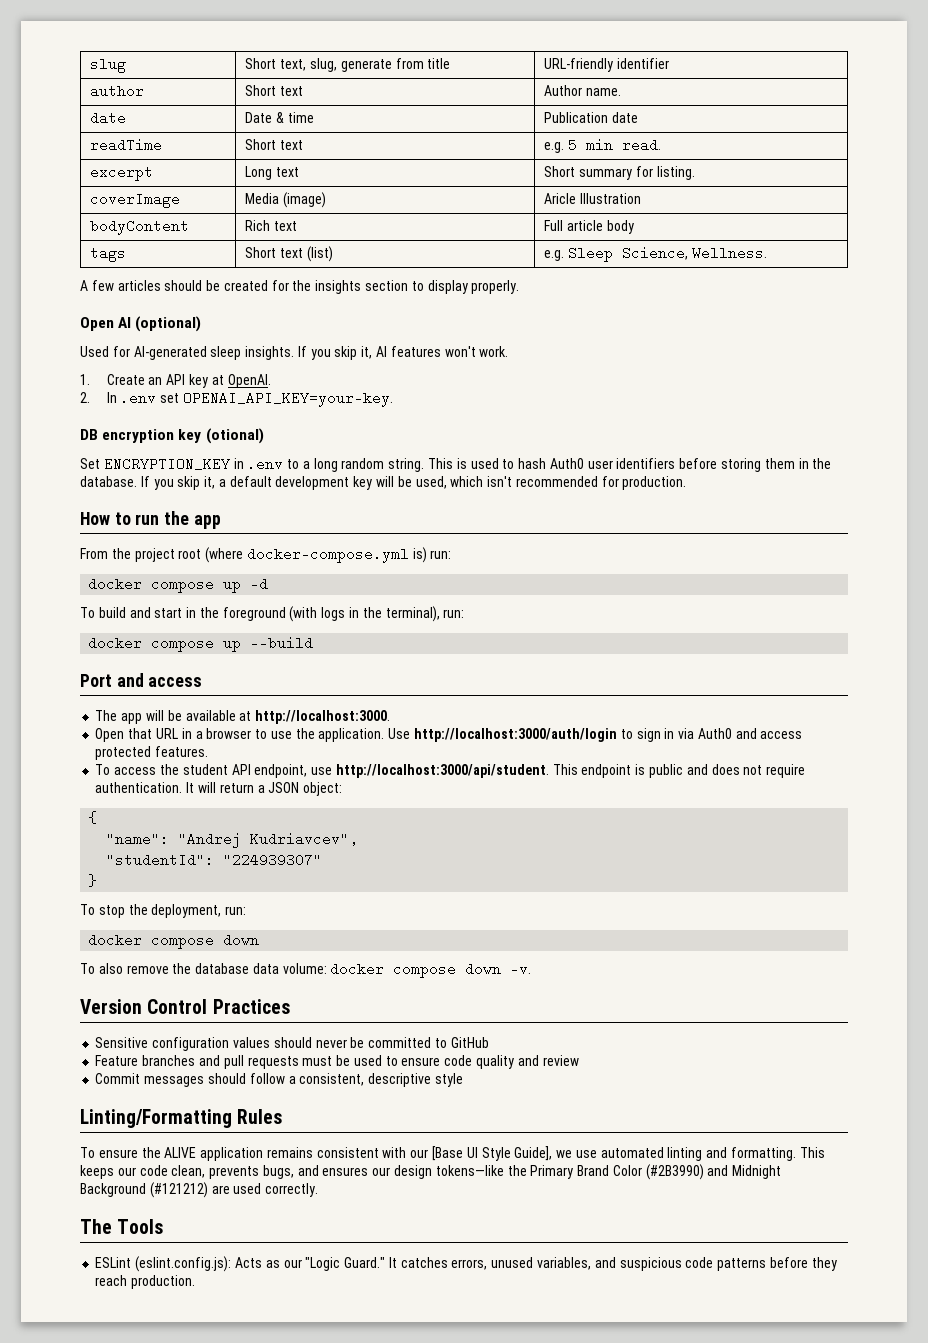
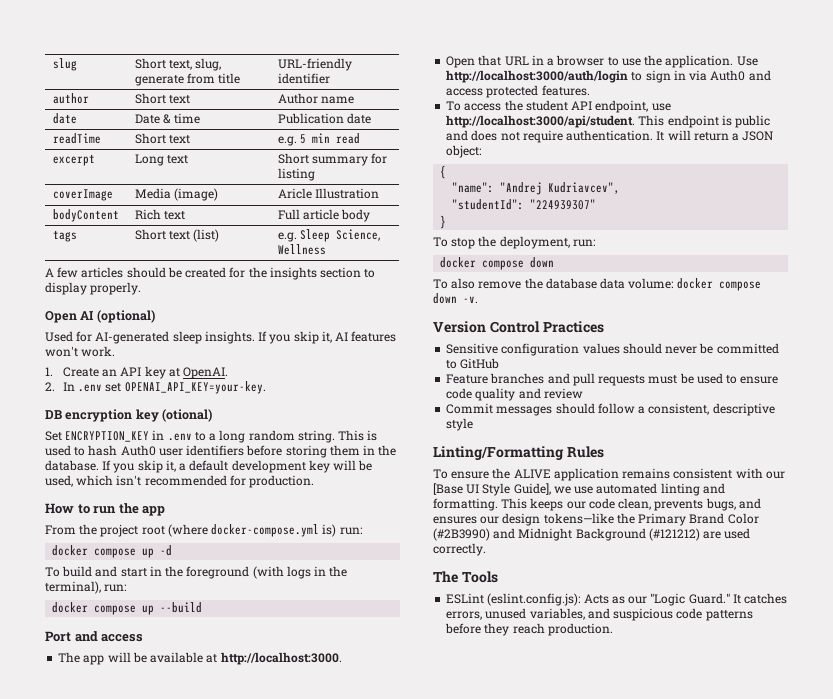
- author | Short text | Author name.
+ author | Short text | Author name
- readTime | Short text | e.g. 5 min read.
+ readTime | Short text | e.g. 5 min read
- excerpt | Long text | Short summary for listing.
+ excerpt | Long text | Short summary for listing
- tags | Short text (list) | e.g. Sleep Science, Wellness.
+ tags | Short text (list) | e.g. Sleep Science, Wellness

